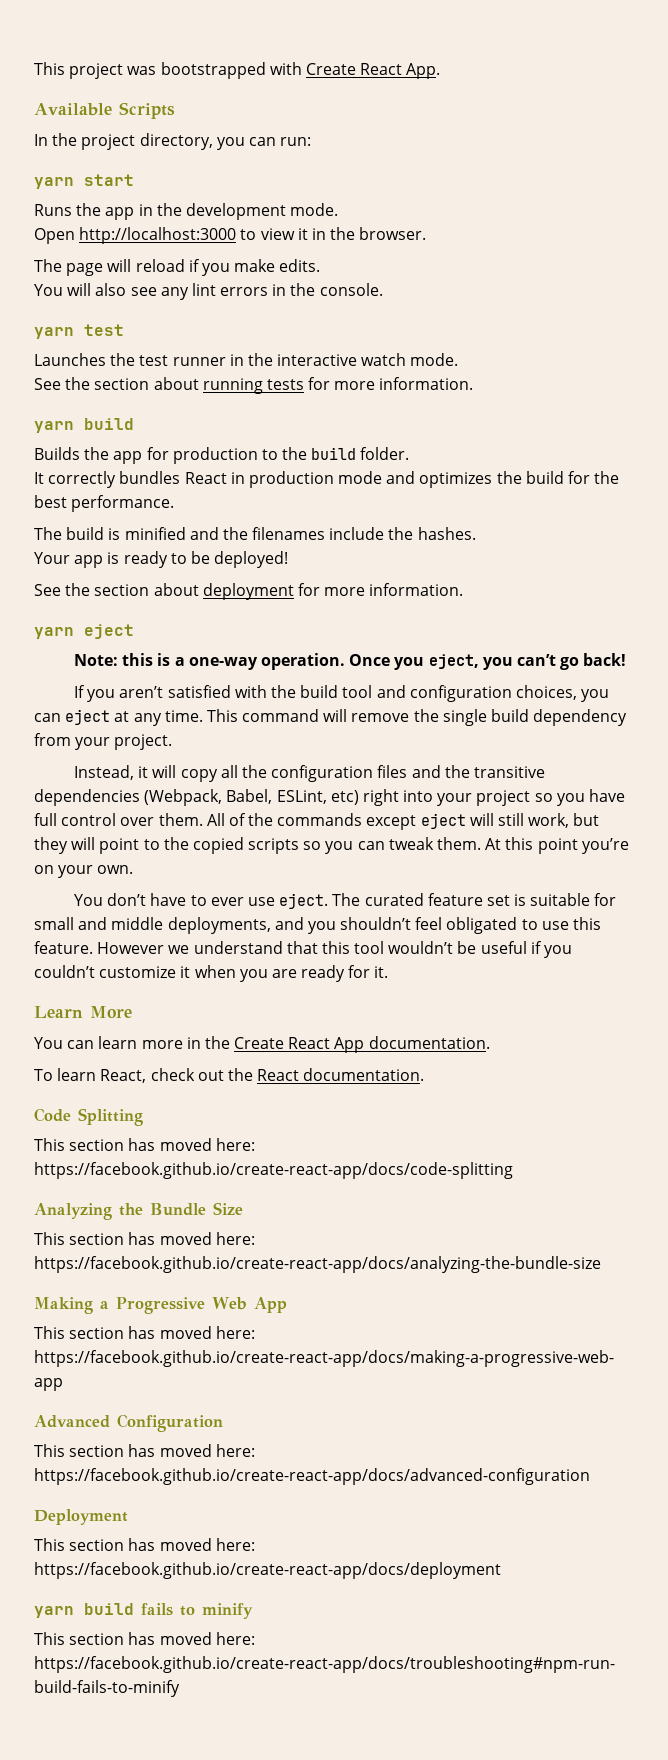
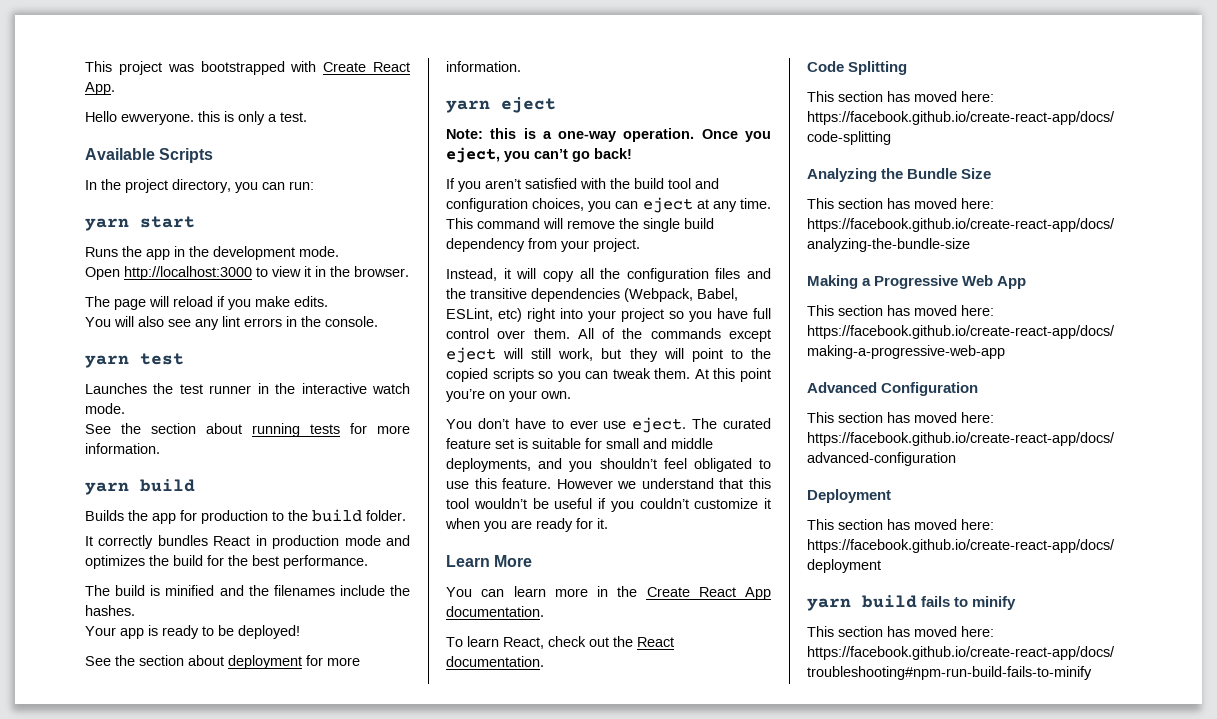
+ Hello ewveryone. this is only a test.

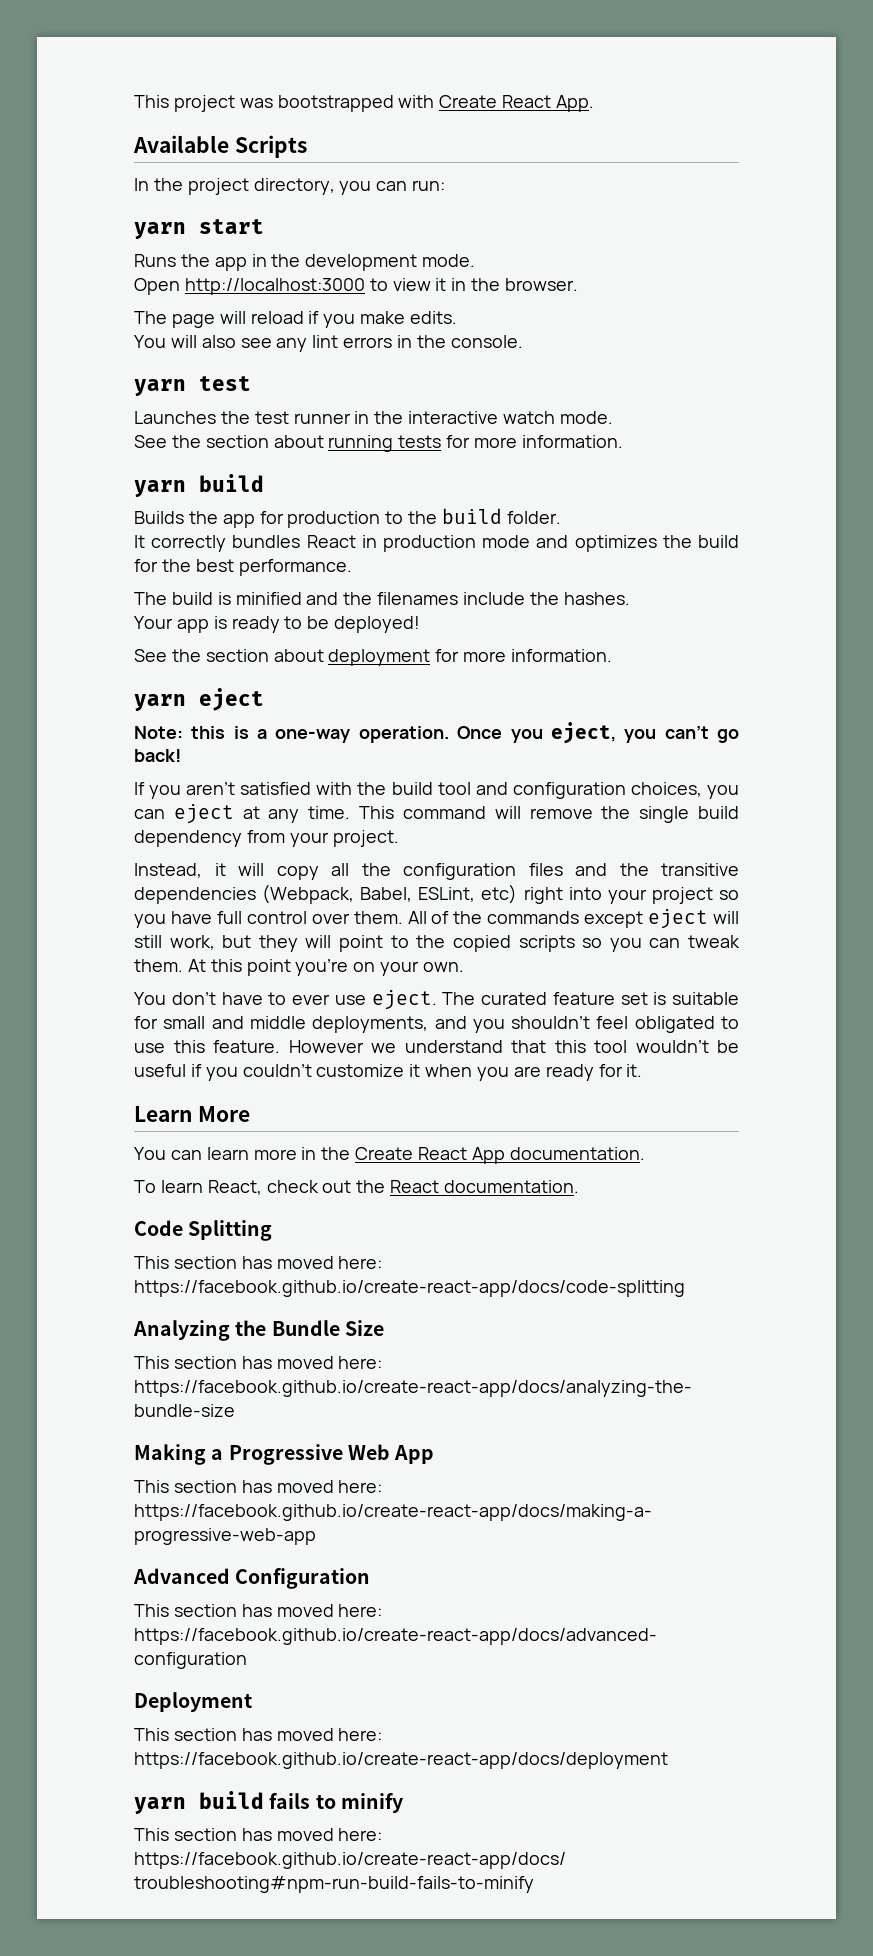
- Hello ewveryone. this is only a test.

